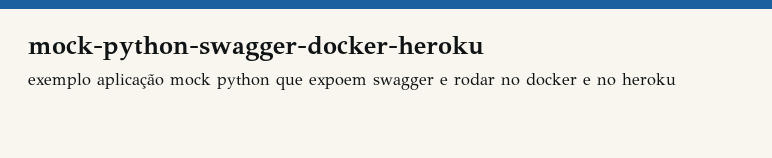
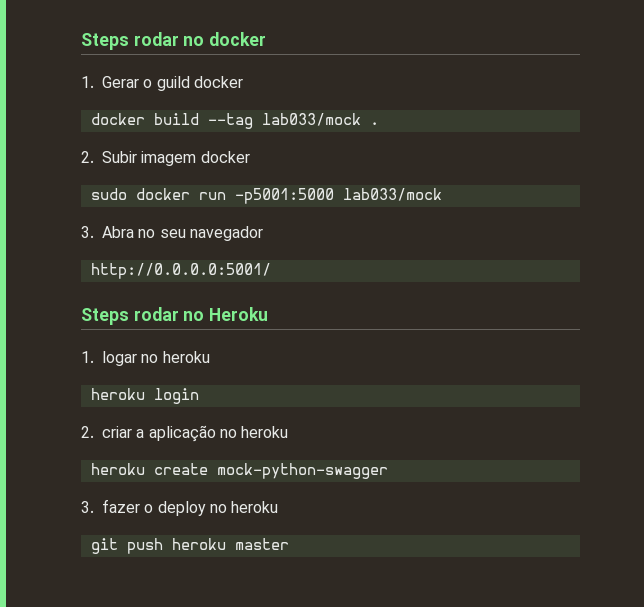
- mock-python-swagger-docker-heroku
- exemplo aplicação mock python que expoem swagger e rodar no docker e no heroku
+ Steps rodar no docker
+ 1. Gerar o guild docker
+ docker build --tag lab033/mock .
+ 2. Subir imagem docker
+ sudo docker run -p5001:5000 lab033/mock
+ 3. Abra no seu navegador
+ http://0.0.0.0:5001/
+ Steps rodar no Heroku
+ 1. logar no heroku
+ heroku login
+ 2. criar a aplicação no heroku
+ heroku create mock-python-swagger
+ 3. fazer o deploy no heroku
+ git push heroku master

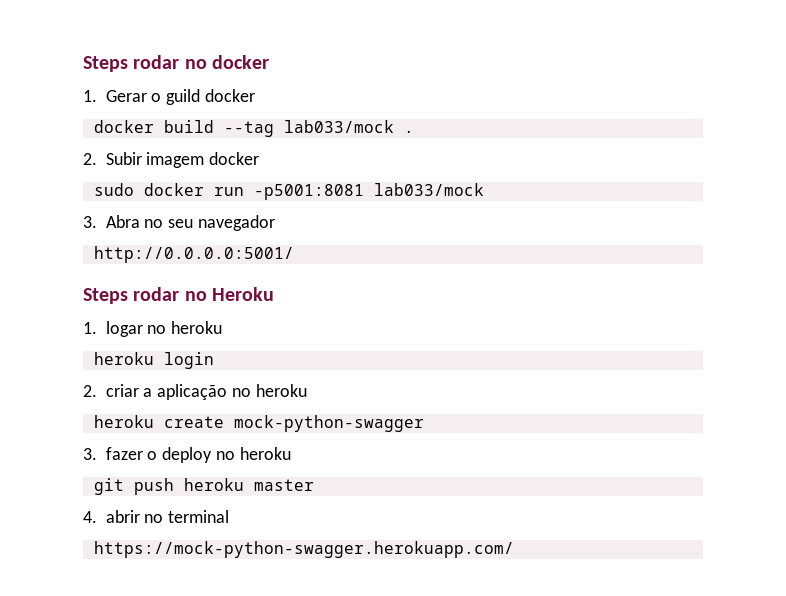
- sudo docker run -p5001:5000 lab033/mock
+ sudo docker run -p5001:8081 lab033/mock
+ 4. abrir no terminal
+ https://mock-python-swagger.herokuapp.com/

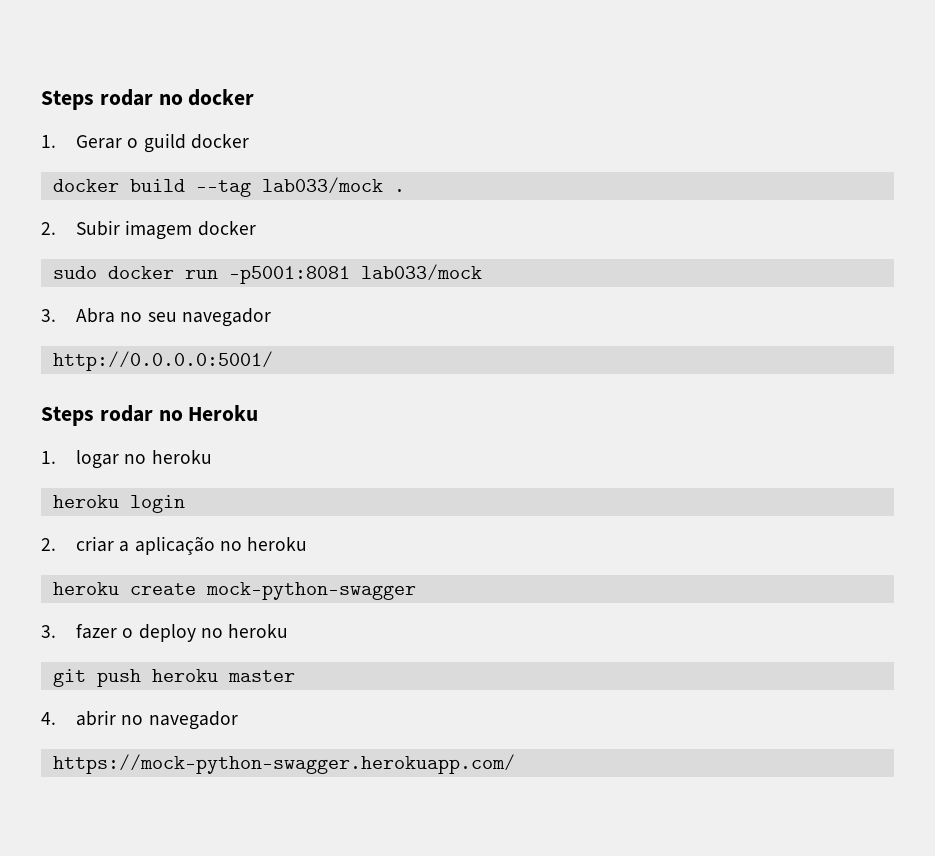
- 4. abrir no terminal
+ 4. abrir no navegador

